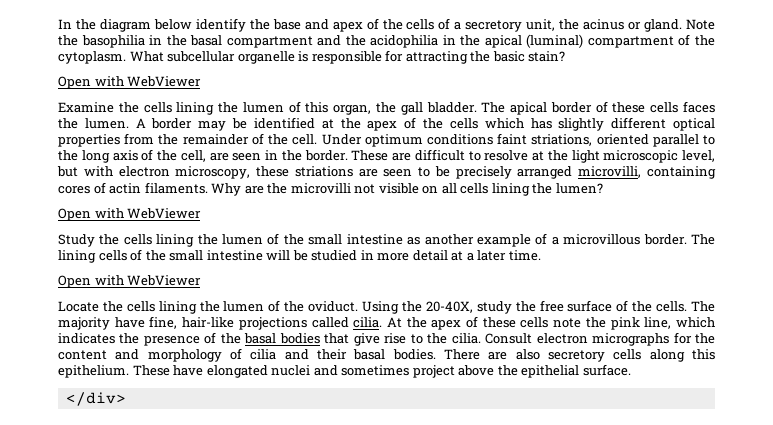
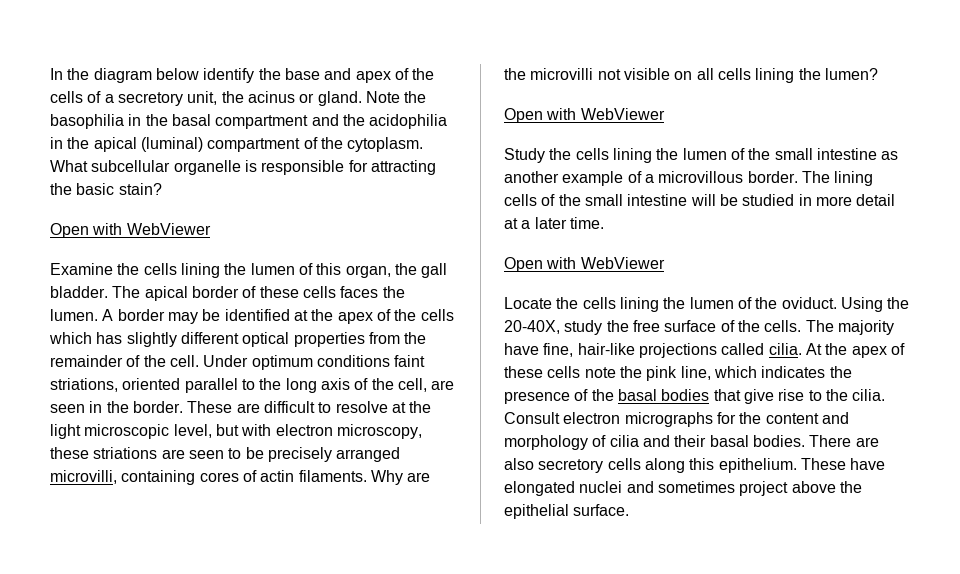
- </div>

